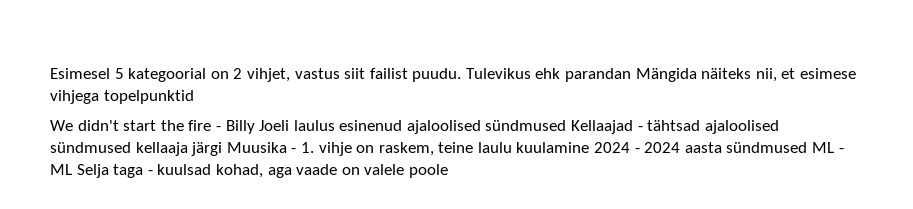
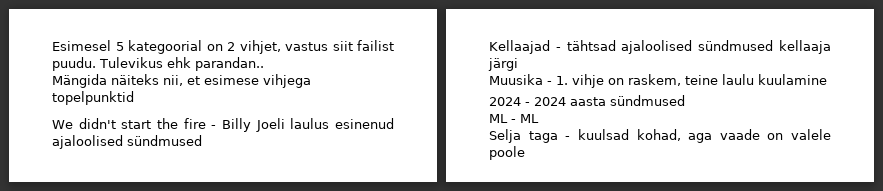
- Tulevikus ehk parandan Mängida näiteks nii, et esimese vihjega topelpunktid
+ Tulevikus ehk parandan..
+ Mängida näiteks nii, et esimese vihjega topelpunktid
- We didn't start the fire - Billy Joeli laulus esinenud ajaloolised sündmused Kellaajad - tähtsad ajaloolised sündmused kellaaja järgi Muusika - 1. vihje on raskem, teine laulu kuulamine 2024 - 2024 aasta sündmused ML - ML Selja taga - kuulsad kohad, aga vaade on valele poole
+ We didn't start the fire - Billy Joeli laulus esinenud ajaloolised sündmused
+ Kellaajad - tähtsad ajaloolised sündmused kellaaja järgi
+ Muusika - 1. vihje on raskem, teine laulu kuulamine
+ 2024 - 2024 aasta sündmused
+ ML - ML
+ Selja taga - kuulsad kohad, aga vaade on valele poole

